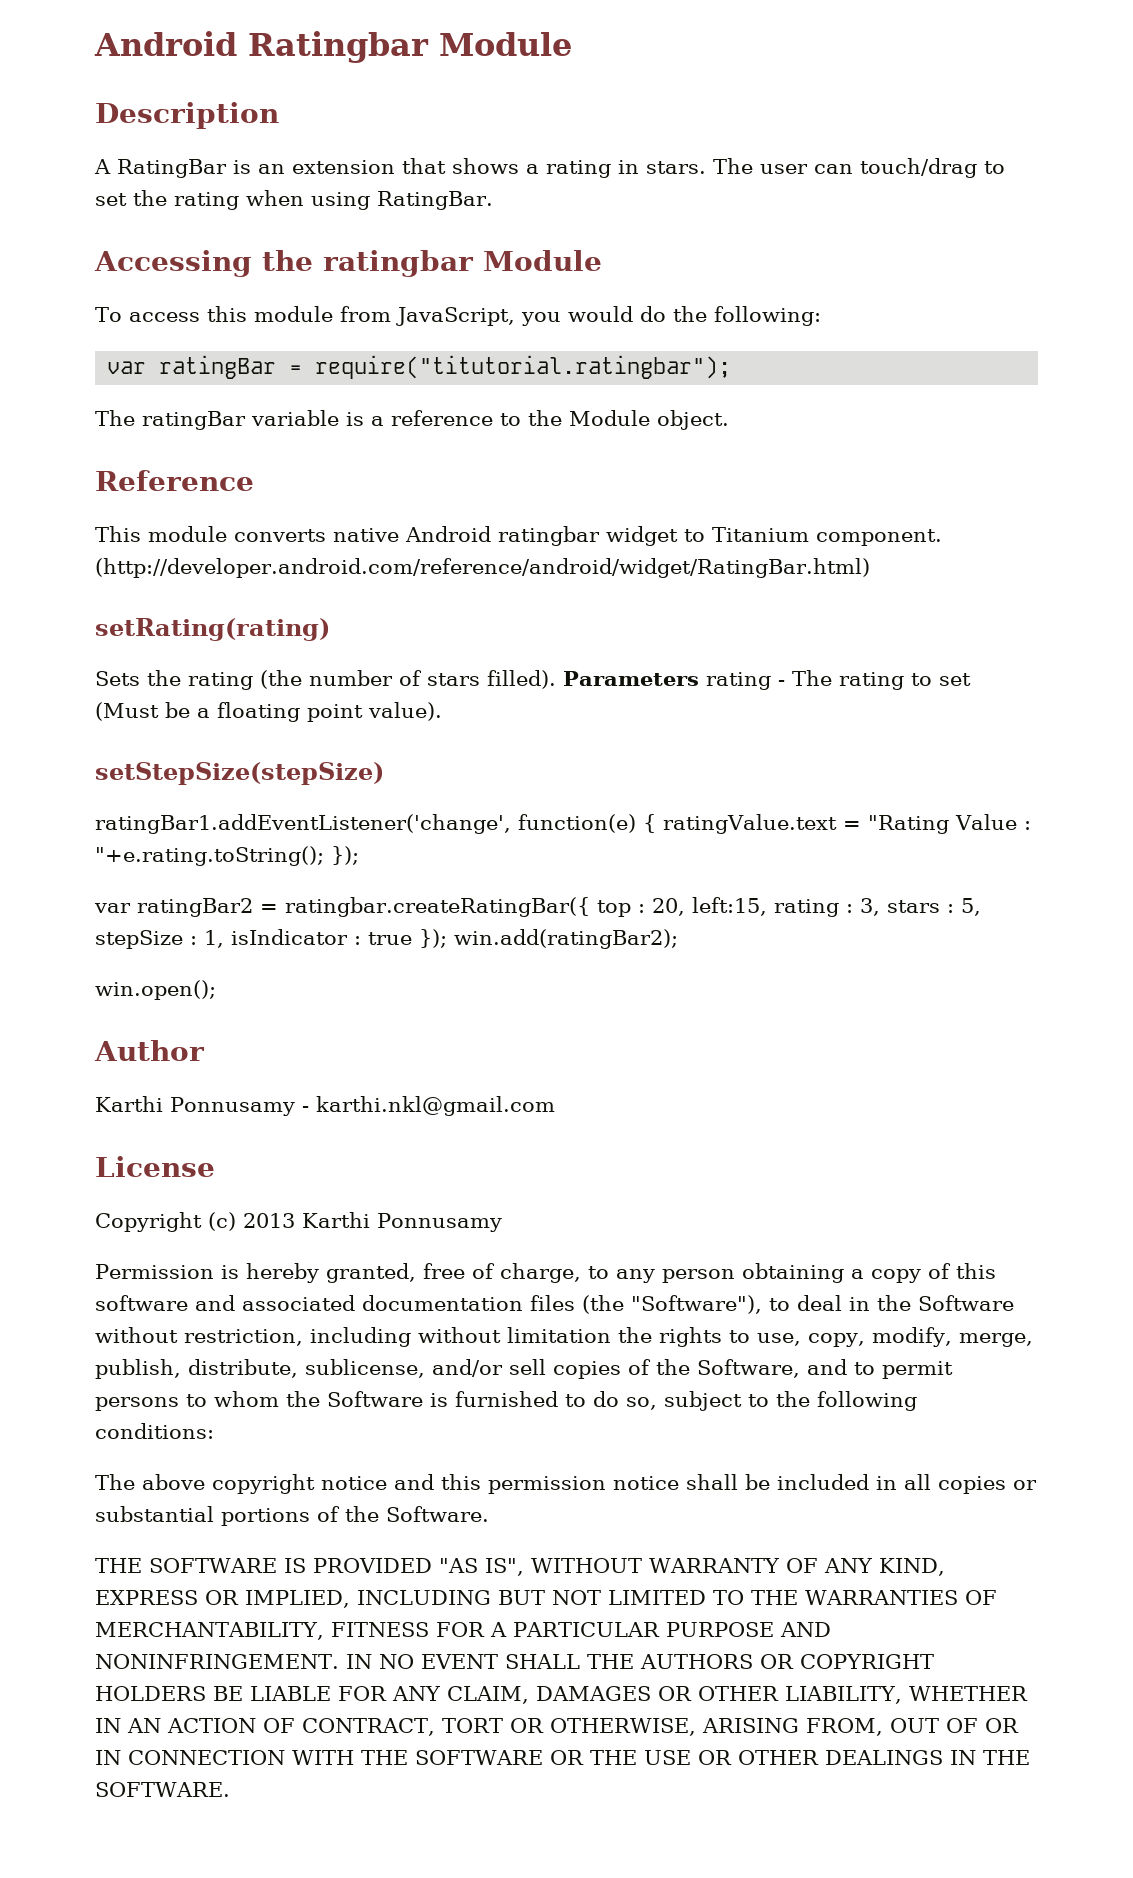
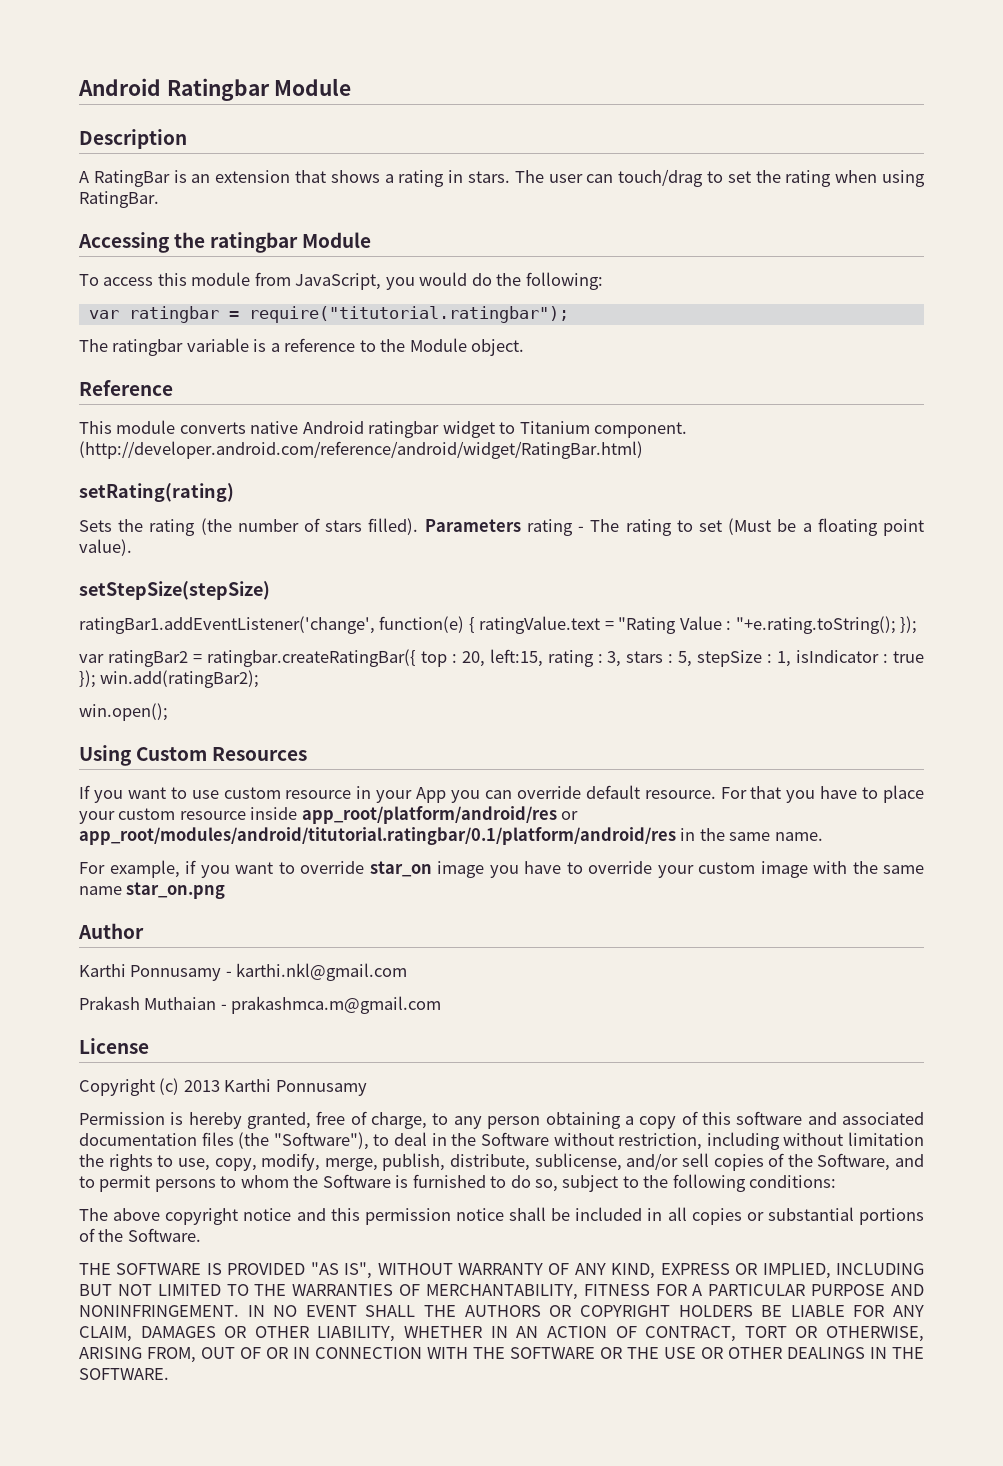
- var ratingBar = require("titutorial.ratingbar");
+ var ratingbar = require("titutorial.ratingbar");
- The ratingBar variable is a reference to the Module object.
+ The ratingbar variable is a reference to the Module object.
+ Using Custom Resources
+ If you want to use custom resource in your App you can override default resource. For that you have to place your custom resource inside app_root/platform/android/res or app_root/modules/android/titutorial.ratingbar/0.1/platform/android/res in the same name.
+ For example, if you want to override star_on image you have to override your custom image with the same name star_on.png
+ Prakash Muthaian - prakashmca.m@gmail.com

